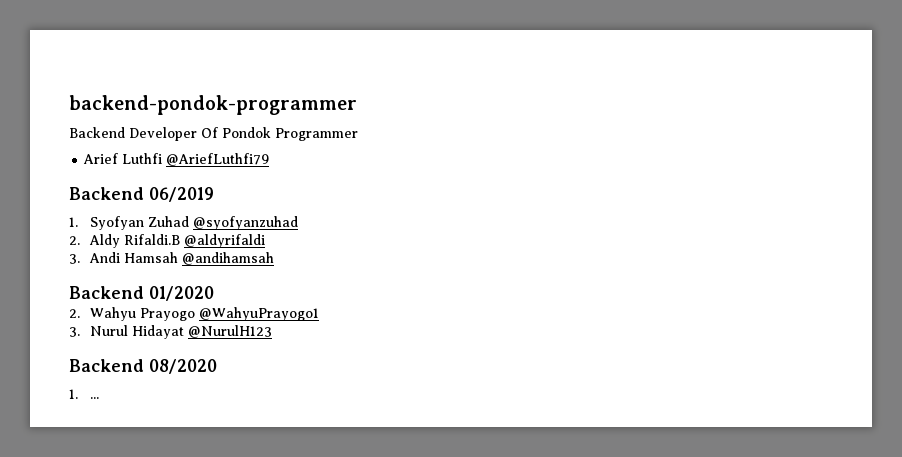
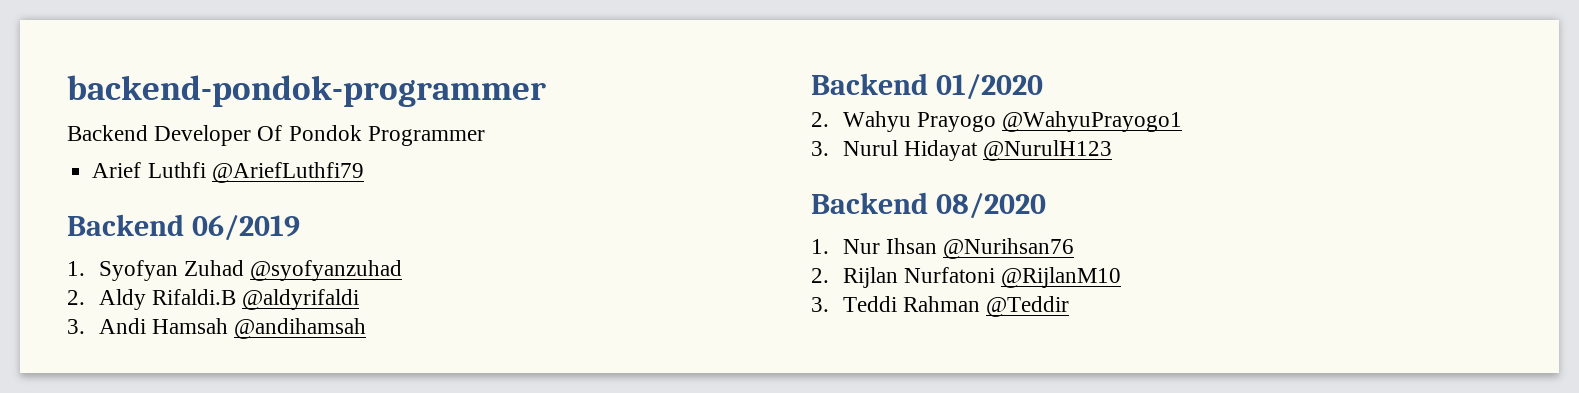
- 1. ...
+ 1. Nur Ihsan @Nurihsan76
+ 2. Rijlan Nurfatoni @RijlanM10
+ 3. Teddi Rahman @Teddir

